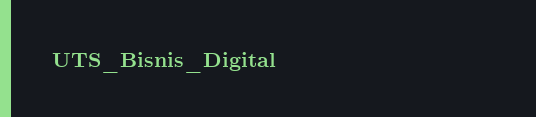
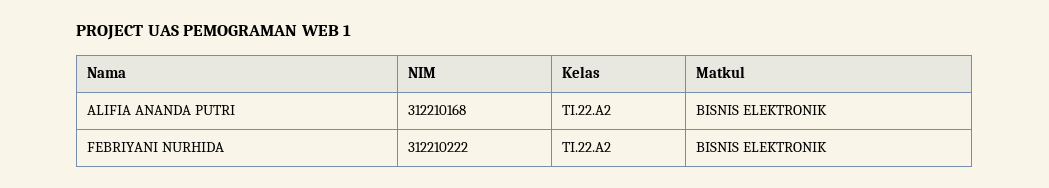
- UTS_Bisnis_Digital
+ PROJECT UAS PEMOGRAMAN WEB 1
+ Nama | NIM | Kelas | Matkul
+ ALIFIA ANANDA PUTRI | 312210168 | TI.22.A2 | BISNIS ELEKTRONIK
+ FEBRIYANI NURHIDA | 312210222 | TI.22.A2 | BISNIS ELEKTRONIK

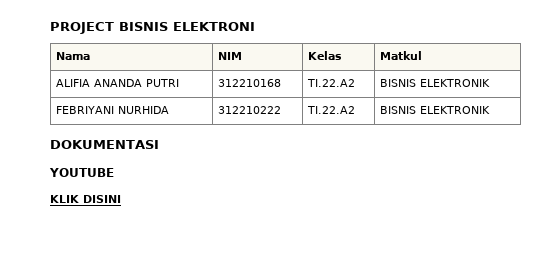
- PROJECT UAS PEMOGRAMAN WEB 1
+ PROJECT BISNIS ELEKTRONI
+ DOKUMENTASI
+ YOUTUBE
+ KLIK DISINI

